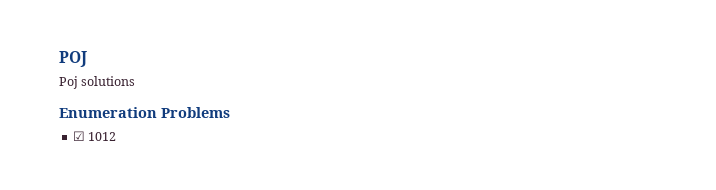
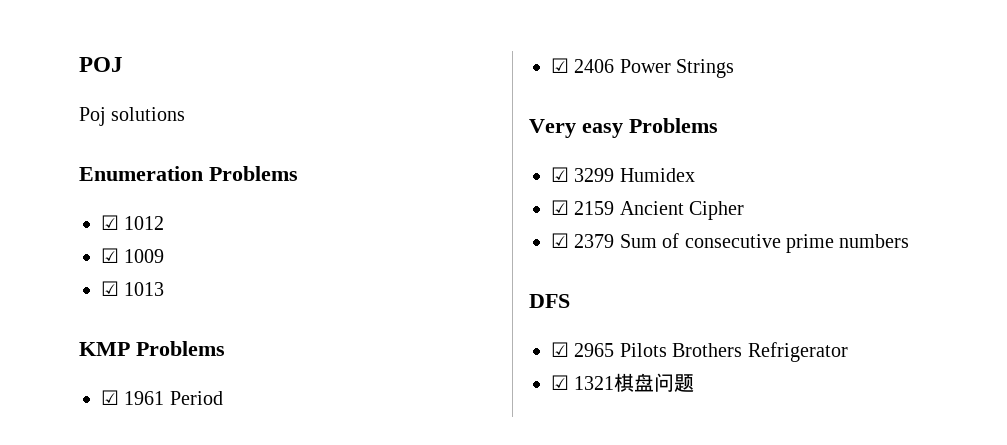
+ ☑ 1009
+ ☑ 1013
+ KMP Problems
+ ☑ 1961 Period
+ ☑ 2406 Power Strings
+ Very easy Problems
+ ☑ 3299 Humidex
+ ☑ 2159 Ancient Cipher
+ ☑ 2379 Sum of consecutive prime numbers
+ DFS
+ ☑ 2965 Pilots Brothers Refrigerator
+ ☑ 1321棋盘问题

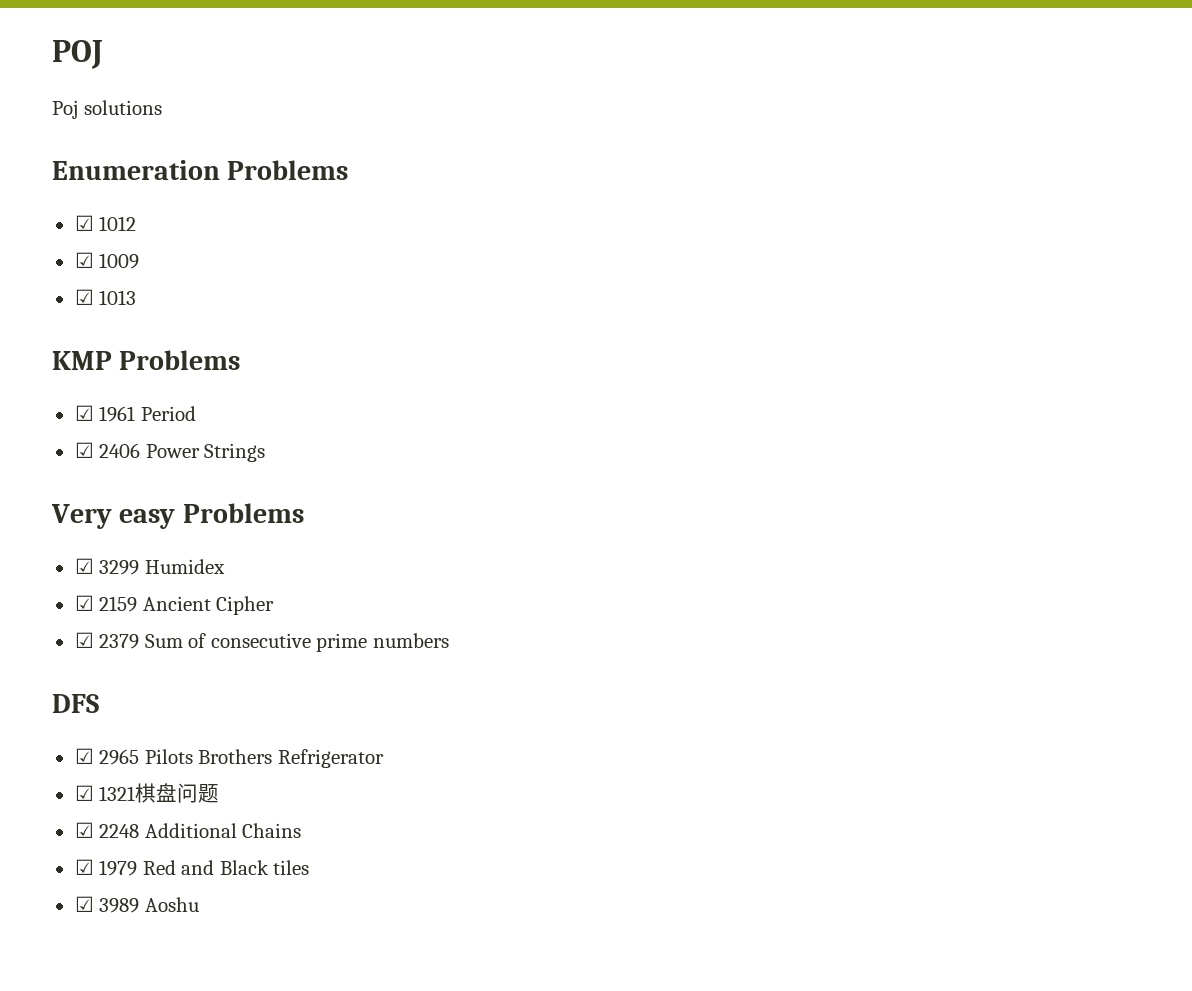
+ ☑ 2248 Additional Chains
+ ☑ 1979 Red and Black tiles
+ ☑ 3989 Aoshu

